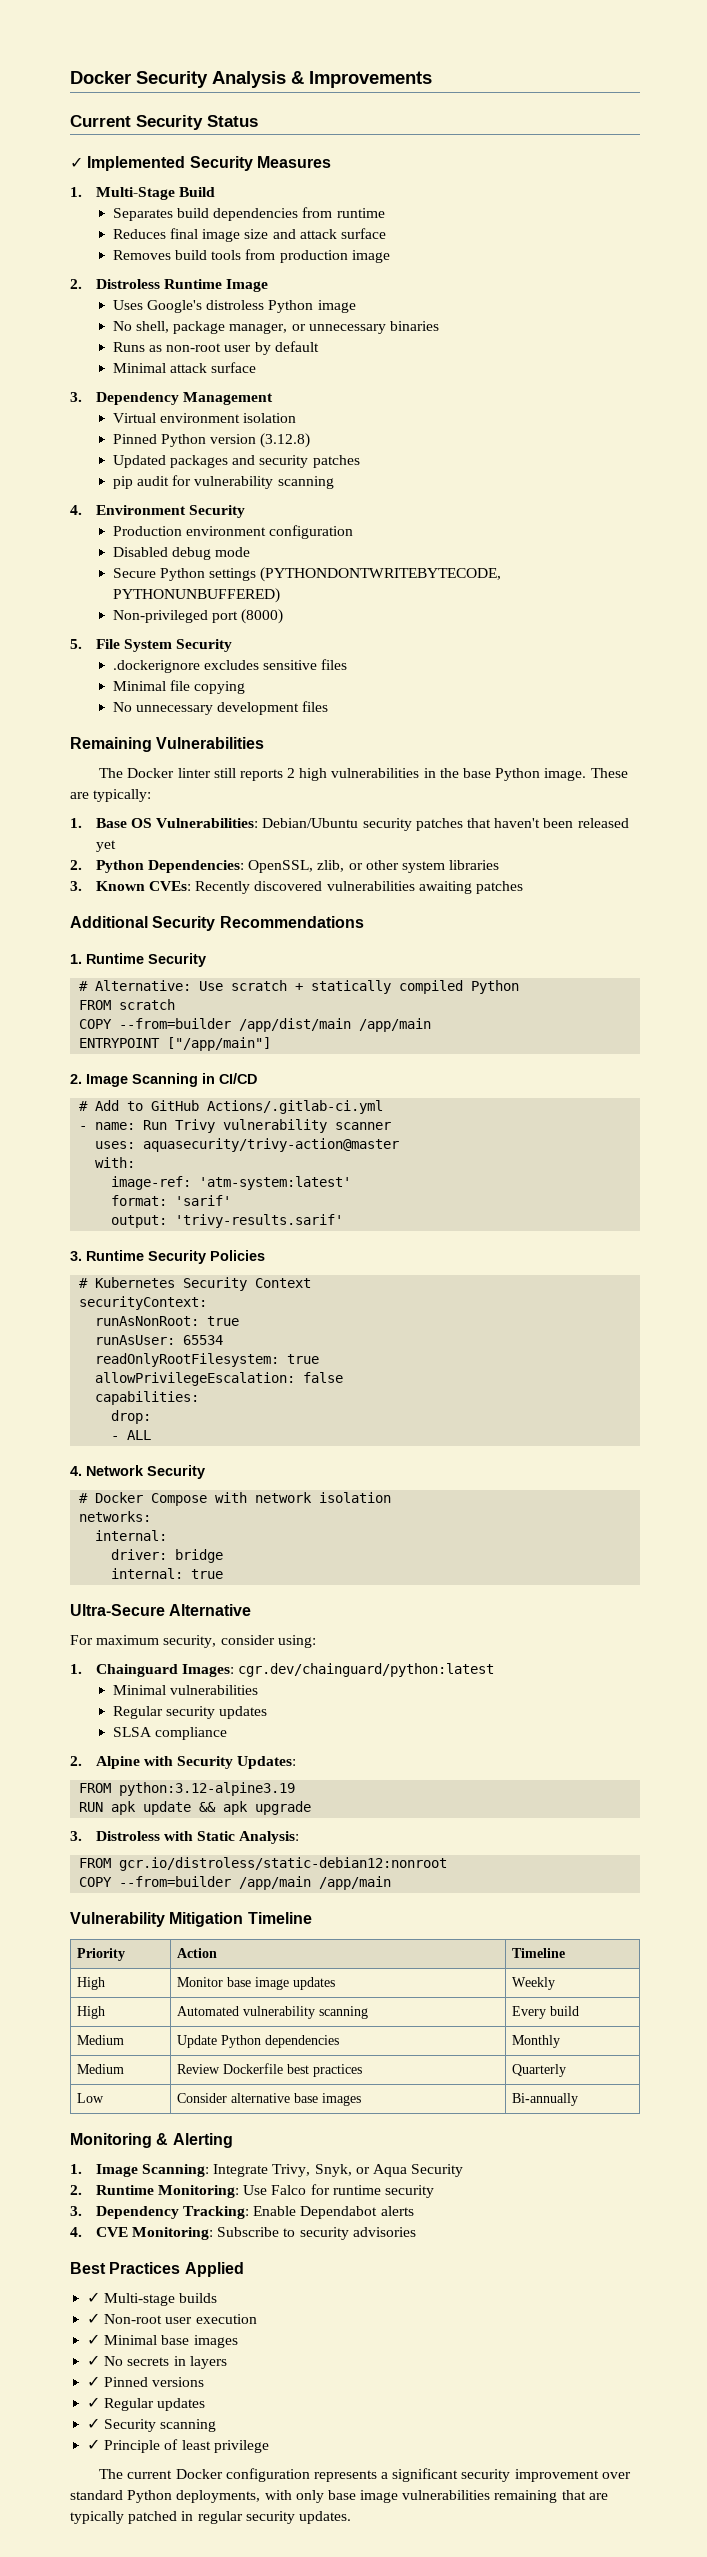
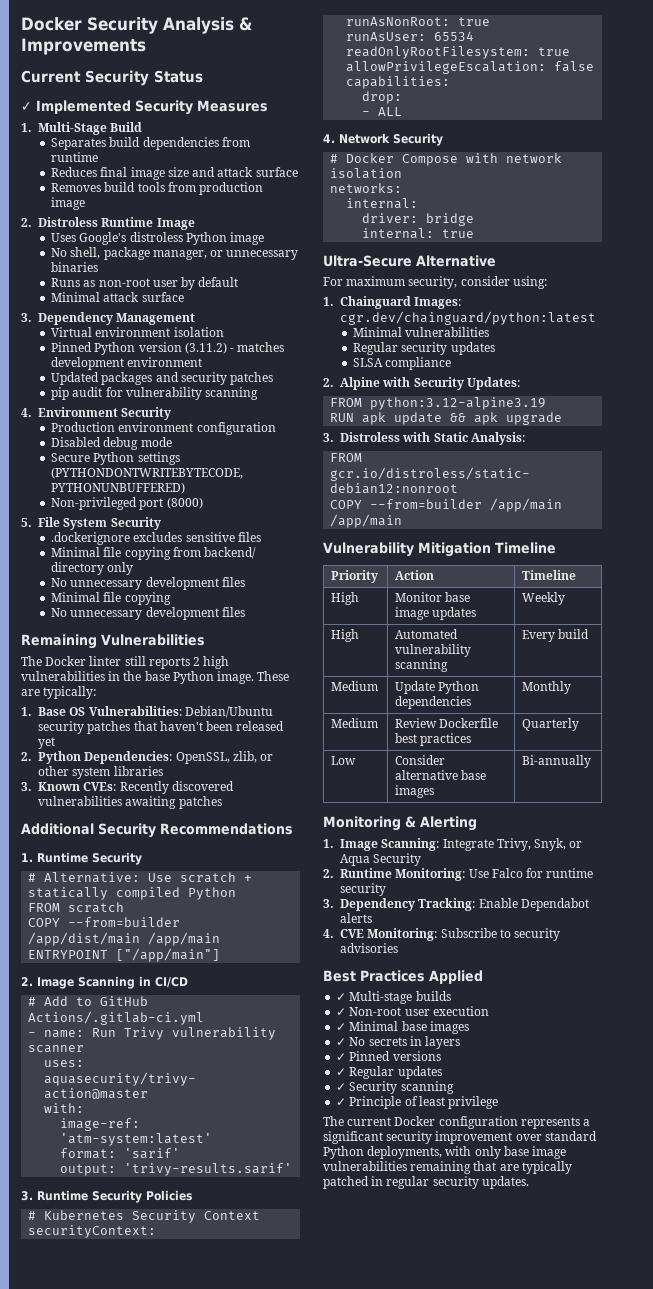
- Pinned Python version (3.12.8)
+ Pinned Python version (3.11.2) - matches development environment
+ Minimal file copying from backend/ directory only
+ No unnecessary development files

